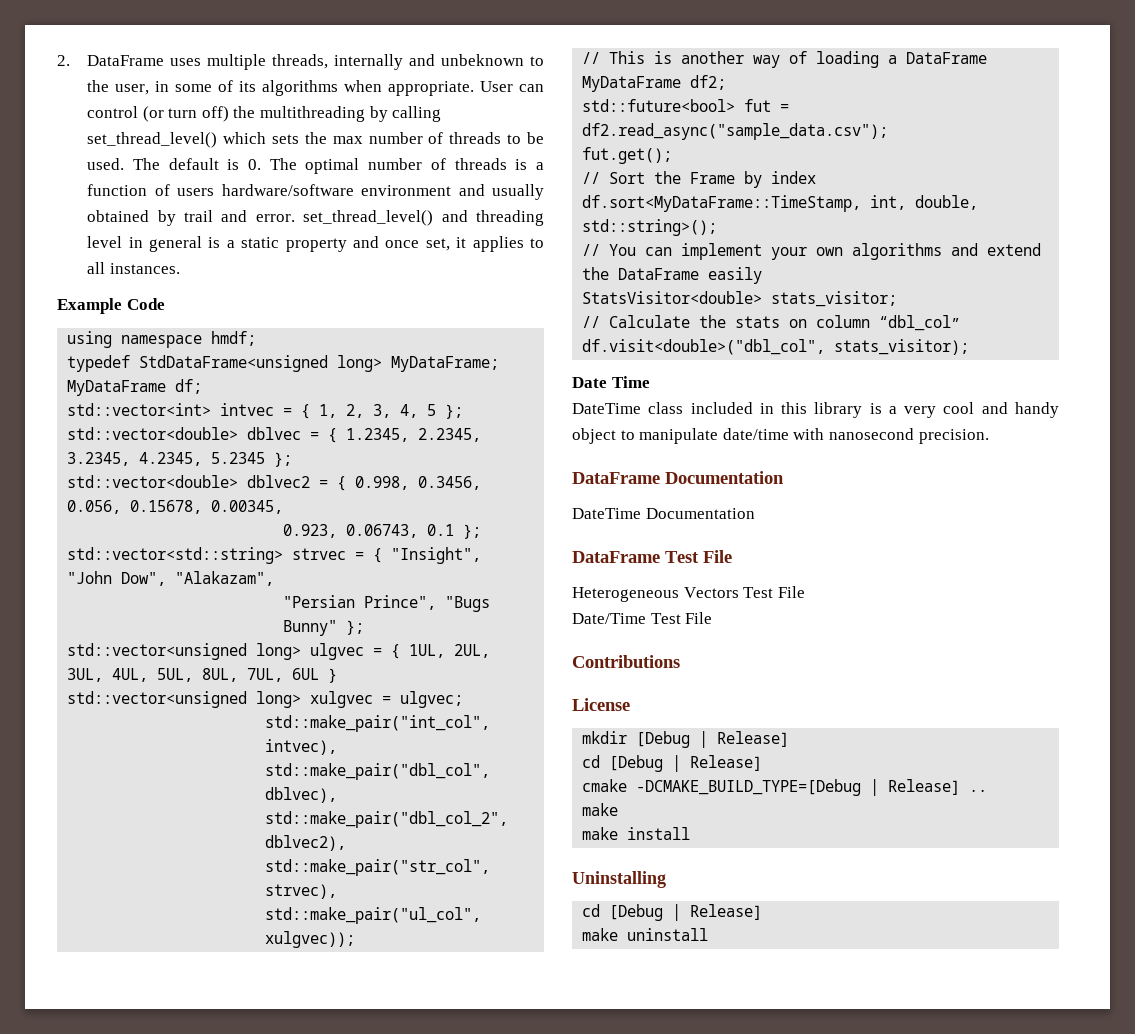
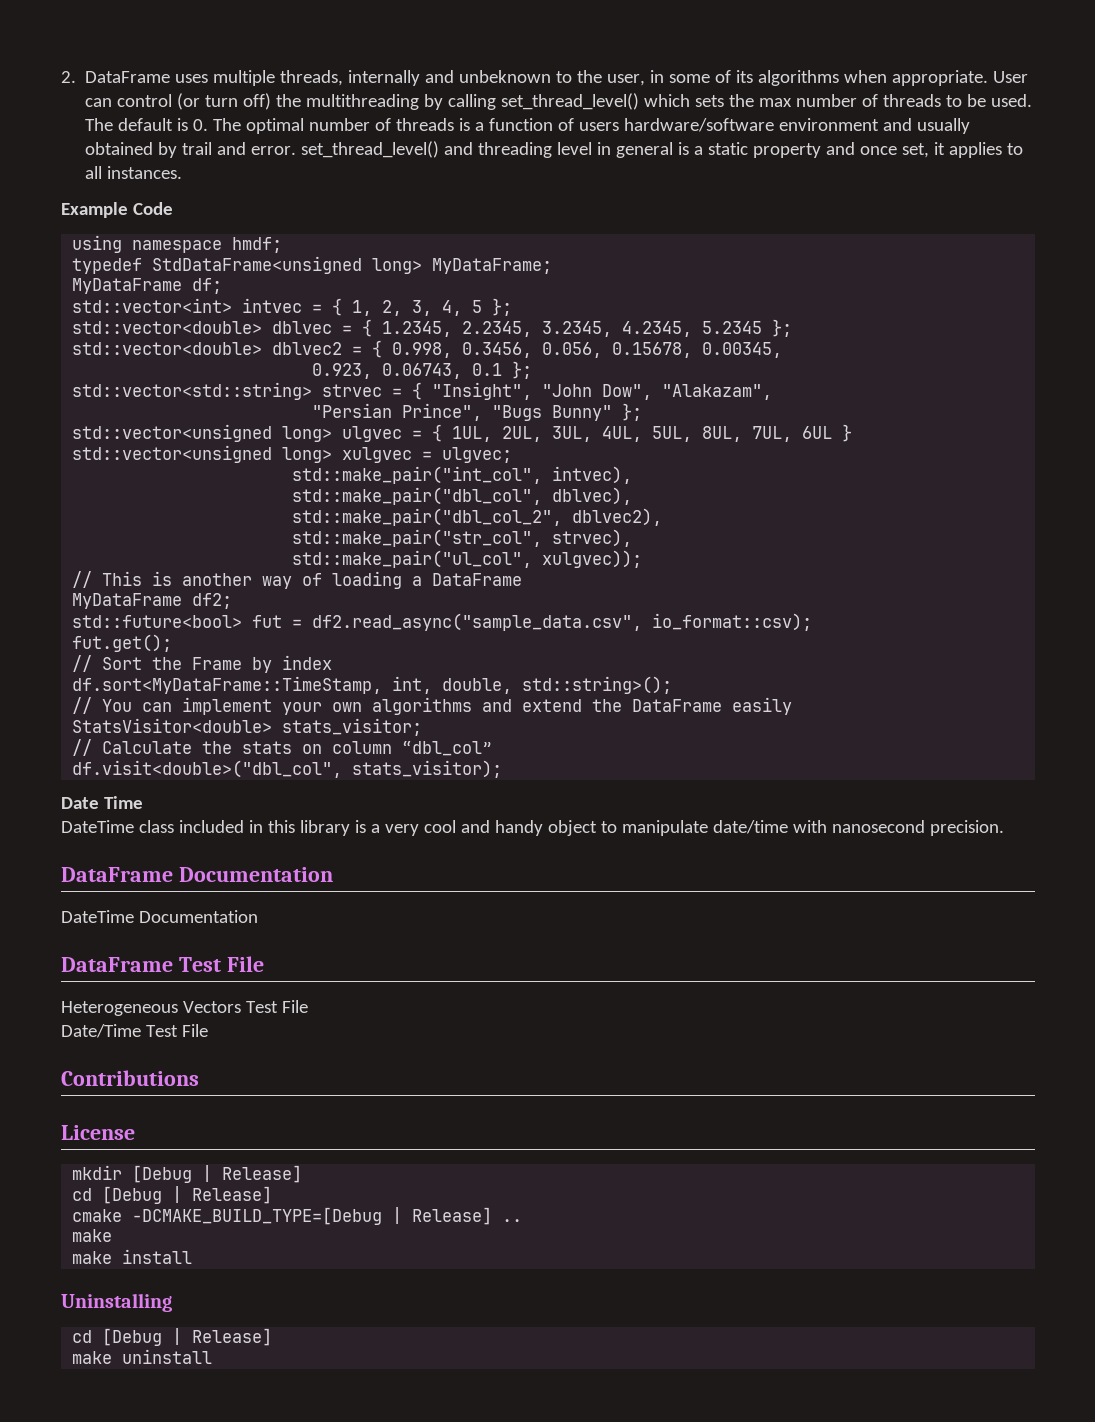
- std::future<bool> fut = df2.read_async("sample_data.csv");
+ std::future<bool> fut = df2.read_async("sample_data.csv", io_format::csv);

